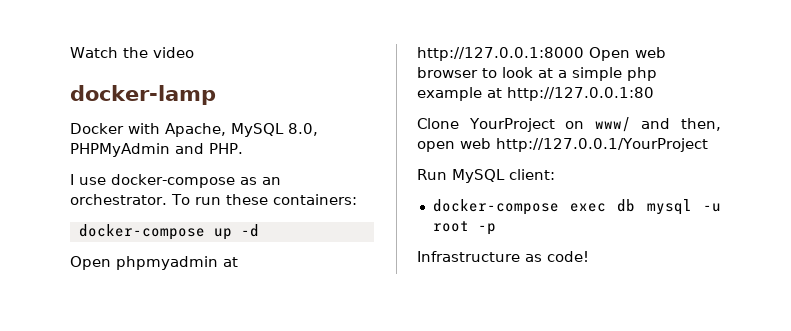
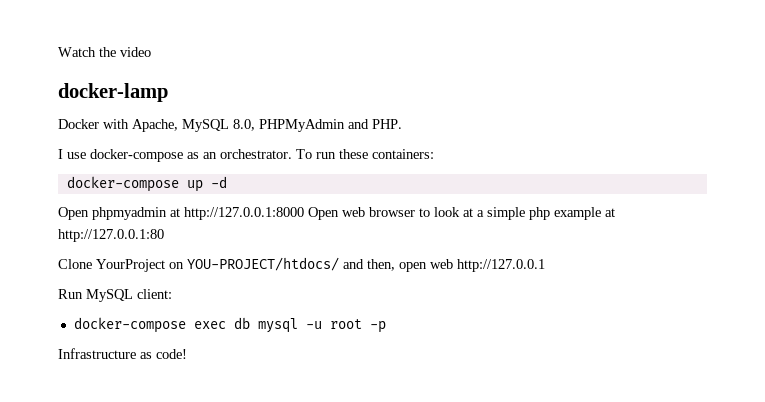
- Clone YourProject on www/ and then, open web http://127.0.0.1/YourProject
+ Clone YourProject on YOU-PROJECT/htdocs/ and then, open web http://127.0.0.1

